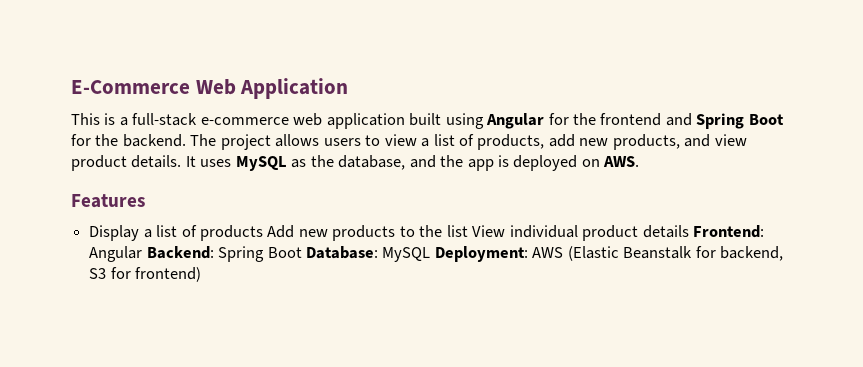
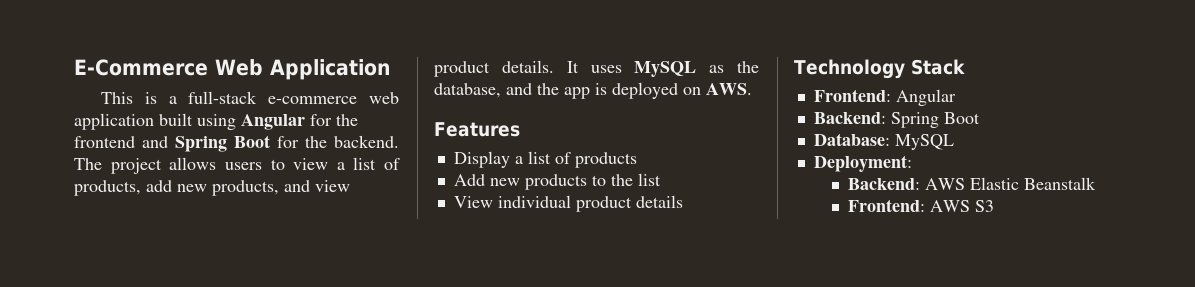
- Display a list of products Add new products to the list View individual product details Frontend: Angular Backend: Spring Boot Database: MySQL Deployment: AWS (Elastic Beanstalk for backend, S3 for frontend)
+ Display a list of products
+ Add new products to the list
+ View individual product details
+ Technology Stack
+ Frontend: Angular
+ Backend: Spring Boot
+ Database: MySQL
+ Deployment:
+ Backend: AWS Elastic Beanstalk
+ Frontend: AWS S3

